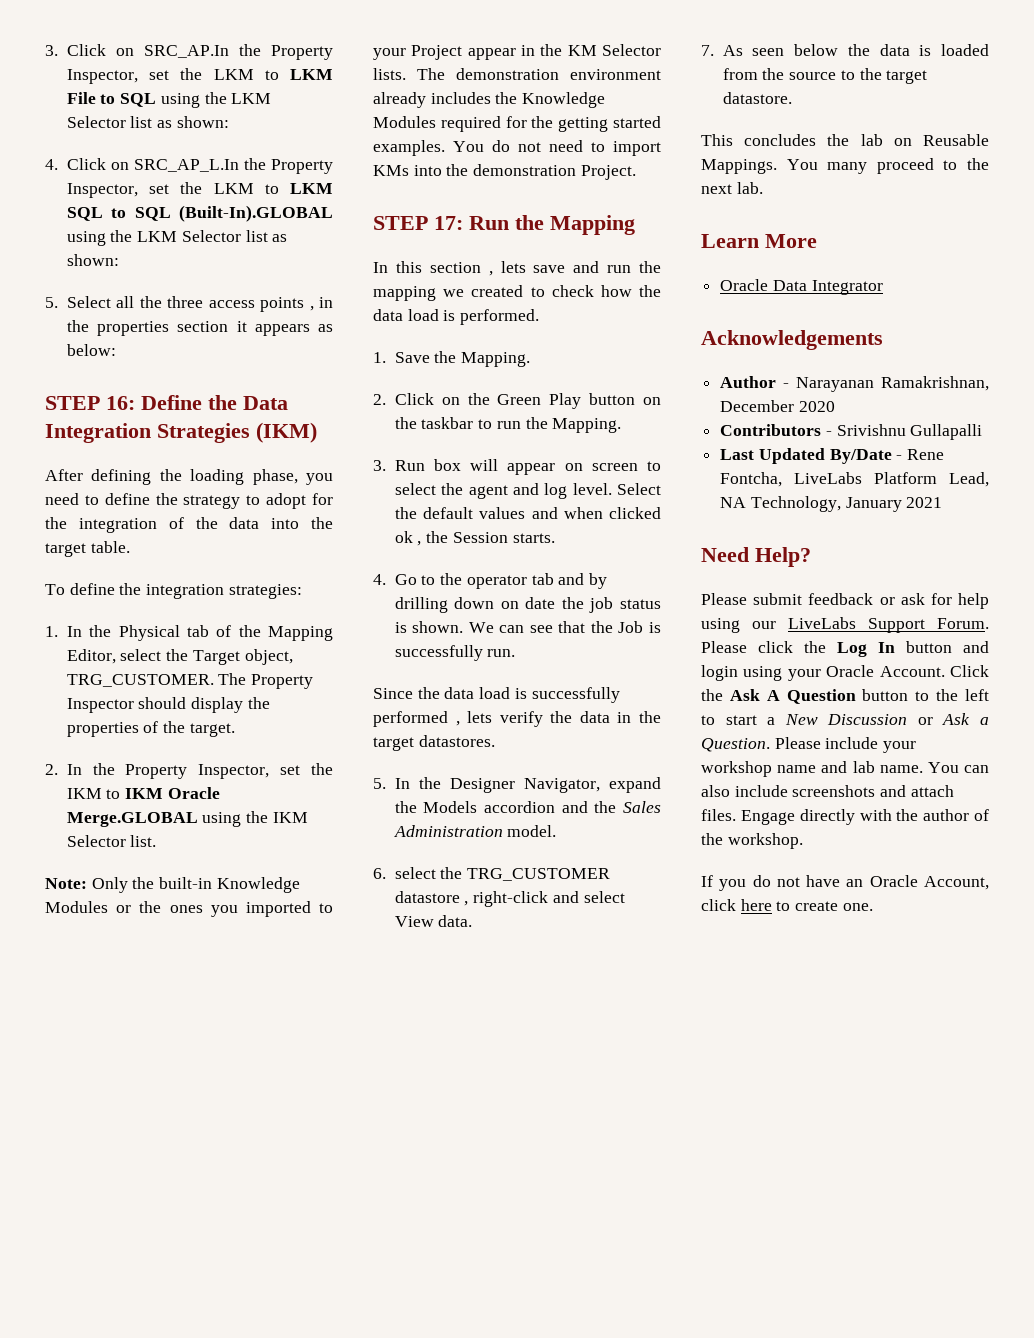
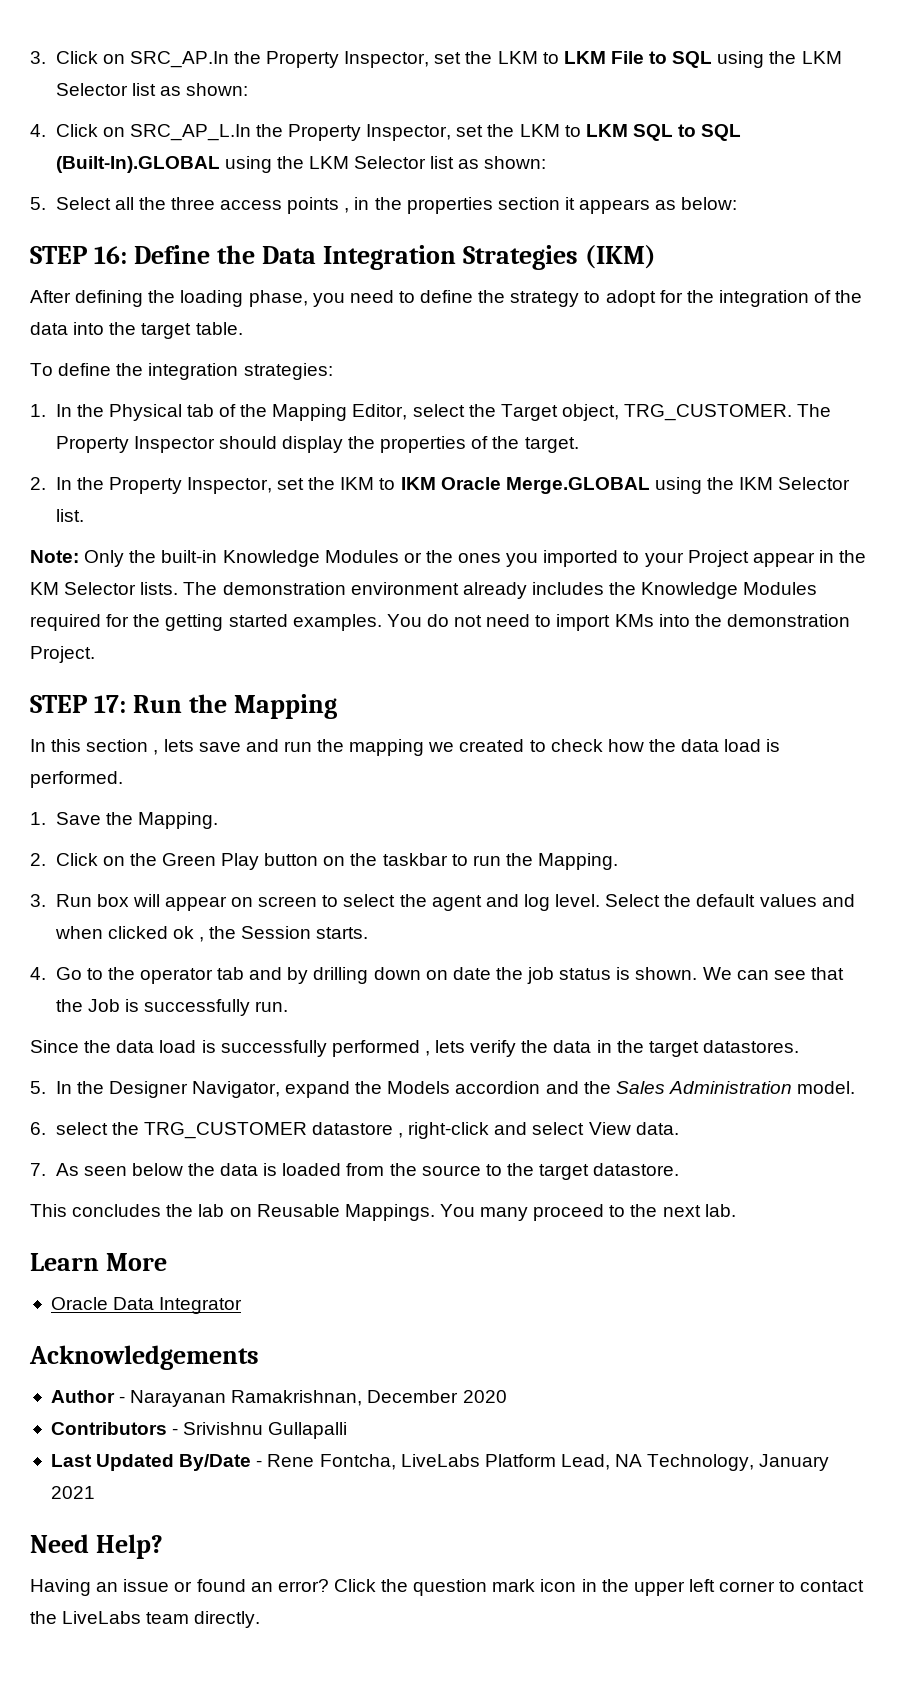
- Please submit feedback or ask for help using our LiveLabs Support Forum. Please click the Log In button and login using your Oracle Account. Click the Ask A Question button to the left to start a New Discussion or Ask a Question. Please include your workshop name and lab name. You can also include screenshots and attach files. Engage directly with the author of the workshop.
- If you do not have an Oracle Account, click here to create one.
+ Having an issue or found an error? Click the question mark icon in the upper left corner to contact the LiveLabs team directly.

